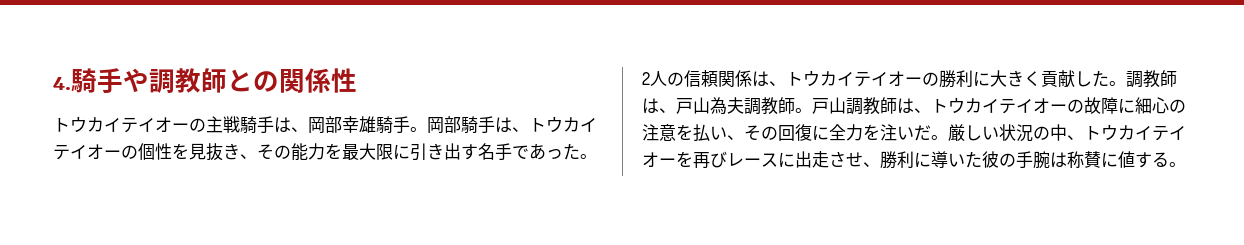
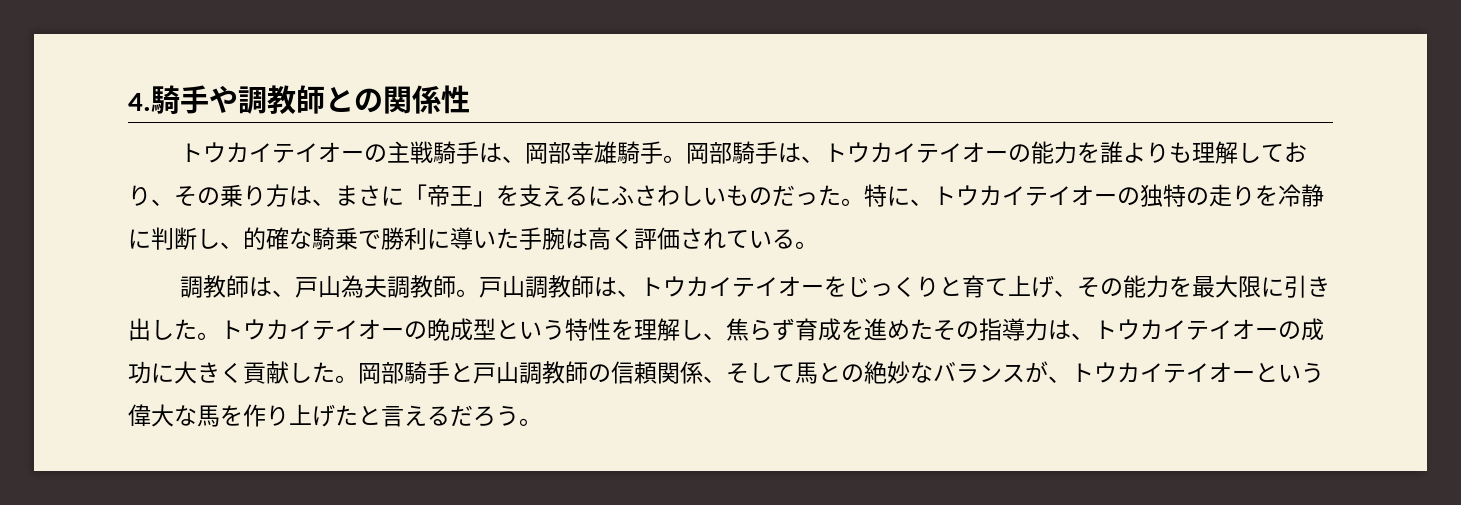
- 岡部騎手は、トウカイテイオーの個性を見抜き、その能力を最大限に引き出す名手であった。2人の信頼関係は、トウカイテイオーの勝利に大きく貢献した。調教師は、戸山為夫調教師。
+ 岡部騎手は、トウカイテイオーの能力を誰よりも理解しており、その乗り方は、まさに「帝王」を支えるにふさわしいものだった。特に、トウカイテイオーの独特の走りを冷静に判断し、的確な騎乗で勝利に導いた手腕は高く評価されている。
+ 調教師は、戸山為夫調教師。
- 戸山調教師は、トウカイテイオーの故障に細心の注意を払い、その回復に全力を注いだ。厳しい状況の中、トウカイテイオーを再びレースに出走させ、勝利に導いた彼の手腕は称賛に値する。
+ 戸山調教師は、トウカイテイオーをじっくりと育て上げ、その能力を最大限に引き出した。トウカイテイオーの晩成型という特性を理解し、焦らず育成を進めたその指導力は、トウカイテイオーの成功に大きく貢献した。岡部騎手と戸山調教師の信頼関係、そして馬との絶妙なバランスが、トウカイテイオーという偉大な馬を作り上げたと言えるだろう。

